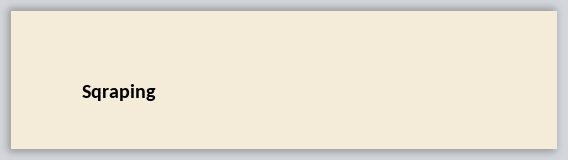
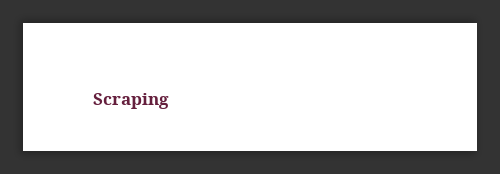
- Sqraping
+ Scraping

